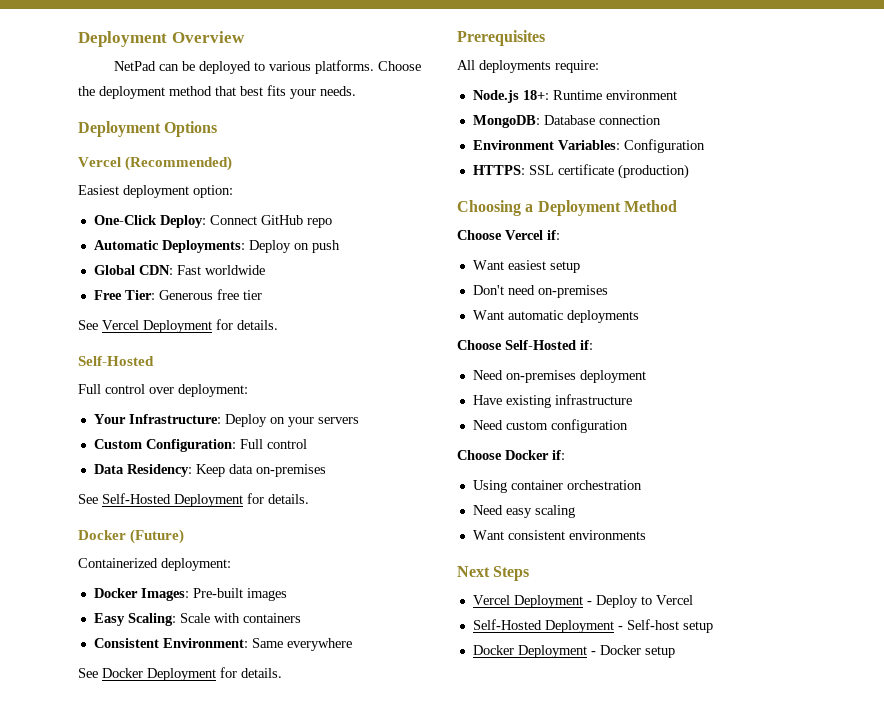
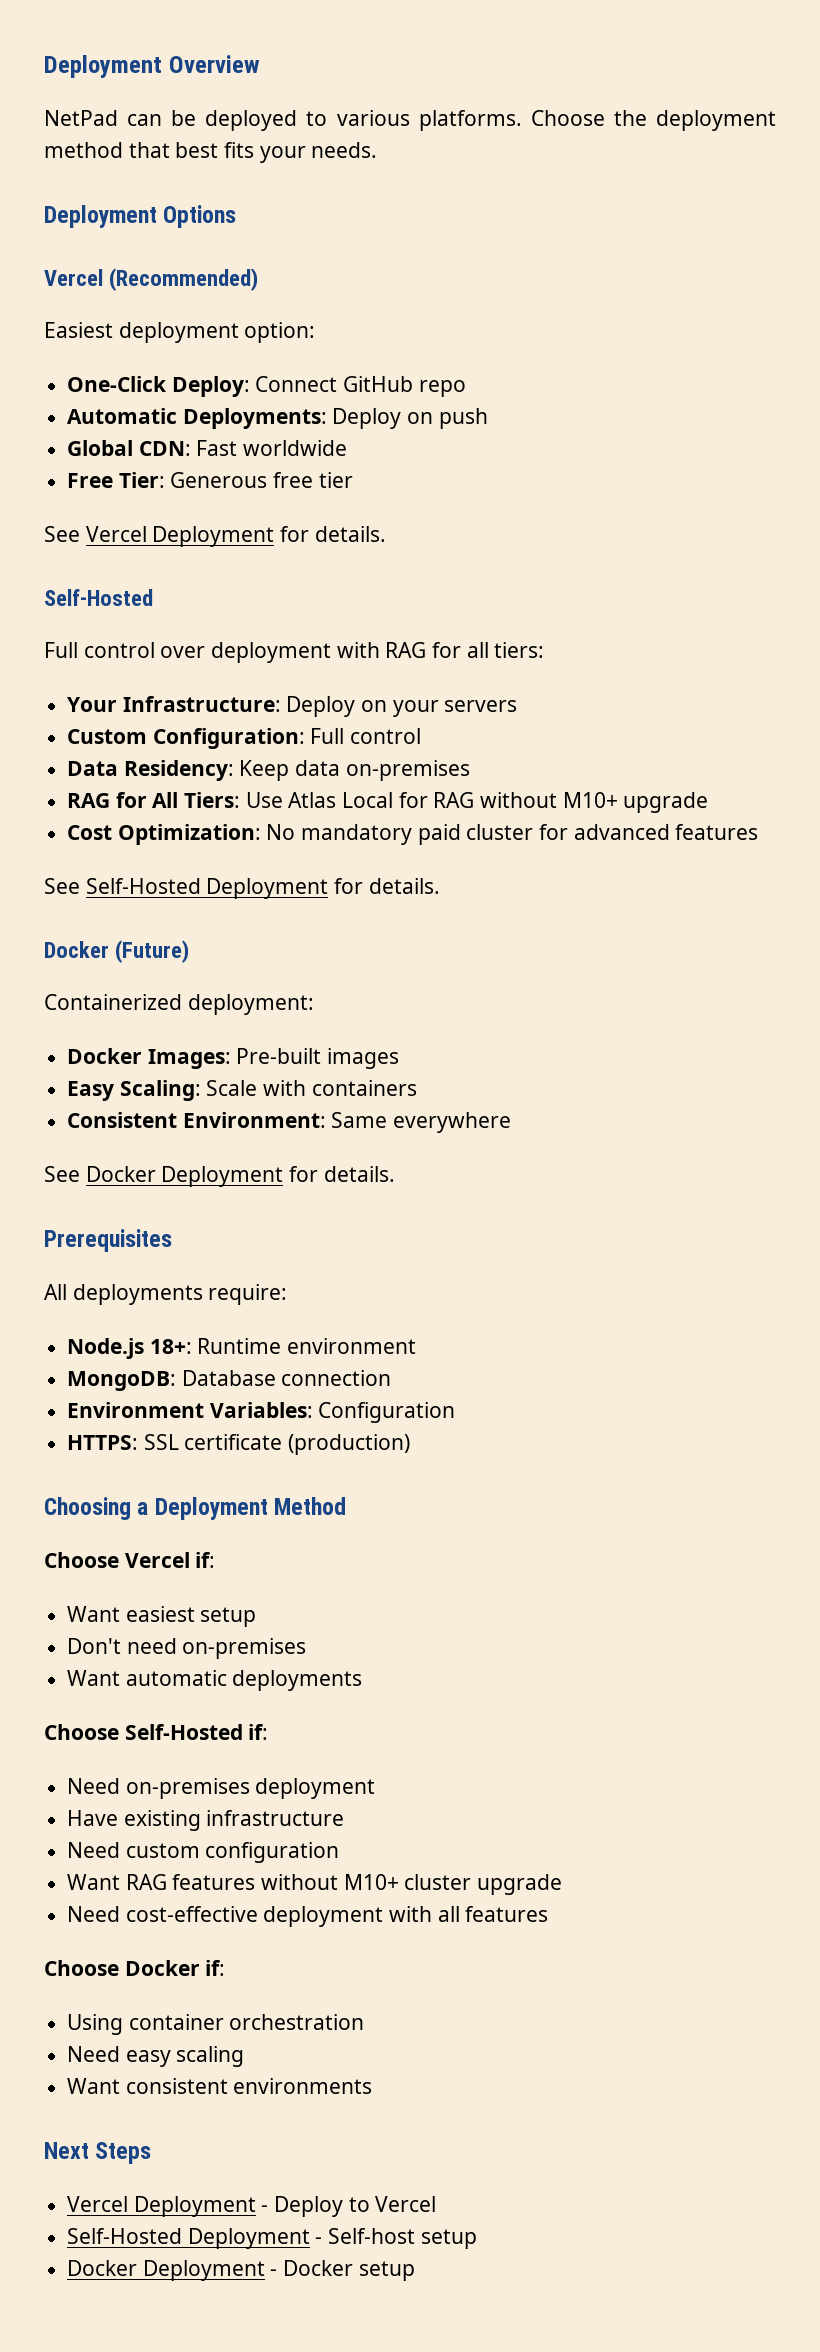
- Full control over deployment:
+ Full control over deployment with RAG for all tiers:
+ RAG for All Tiers: Use Atlas Local for RAG without M10+ upgrade
+ Cost Optimization: No mandatory paid cluster for advanced features
+ Want RAG features without M10+ cluster upgrade
+ Need cost-effective deployment with all features

